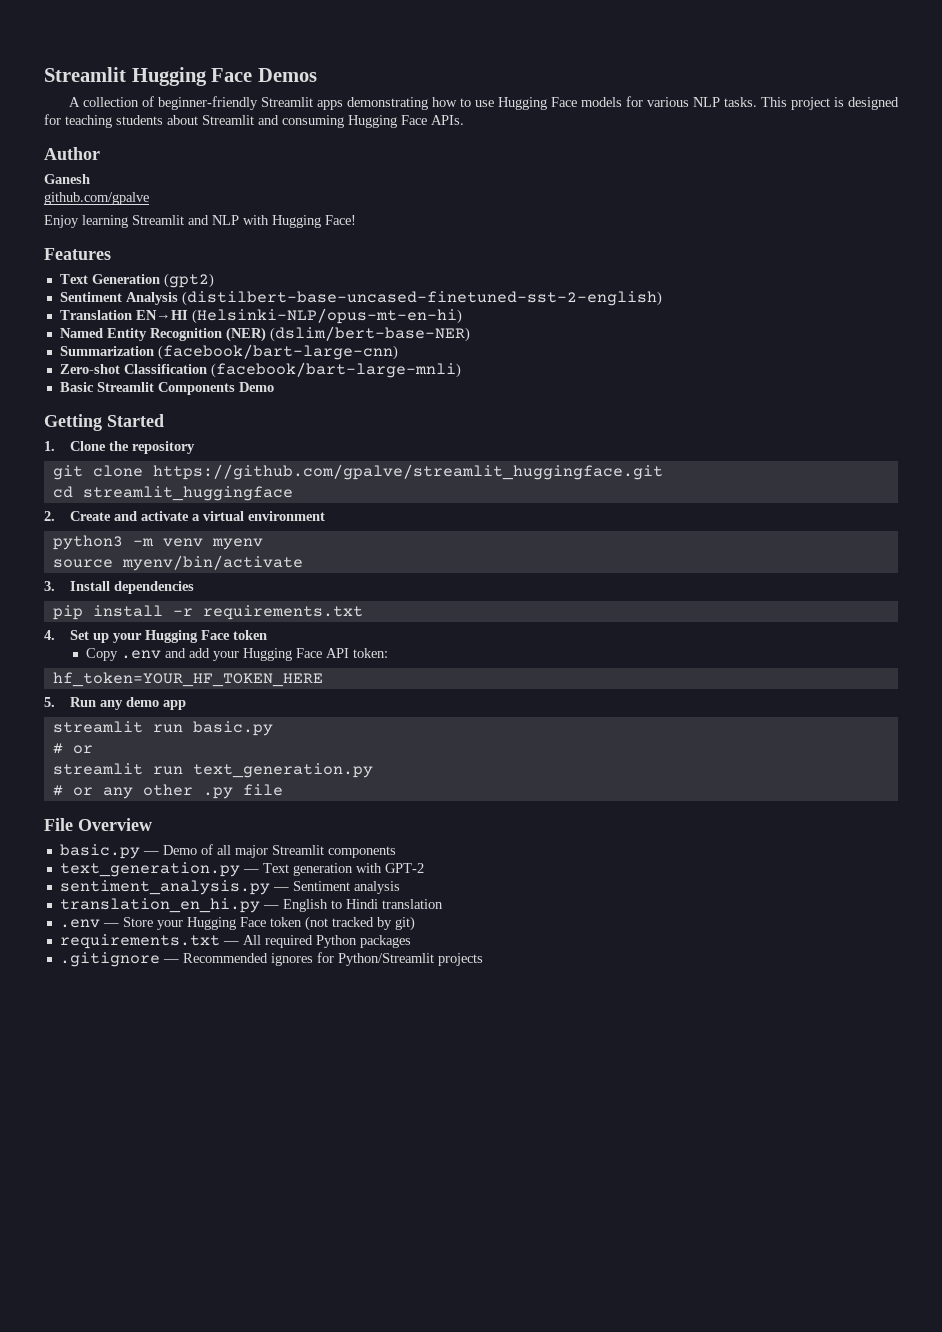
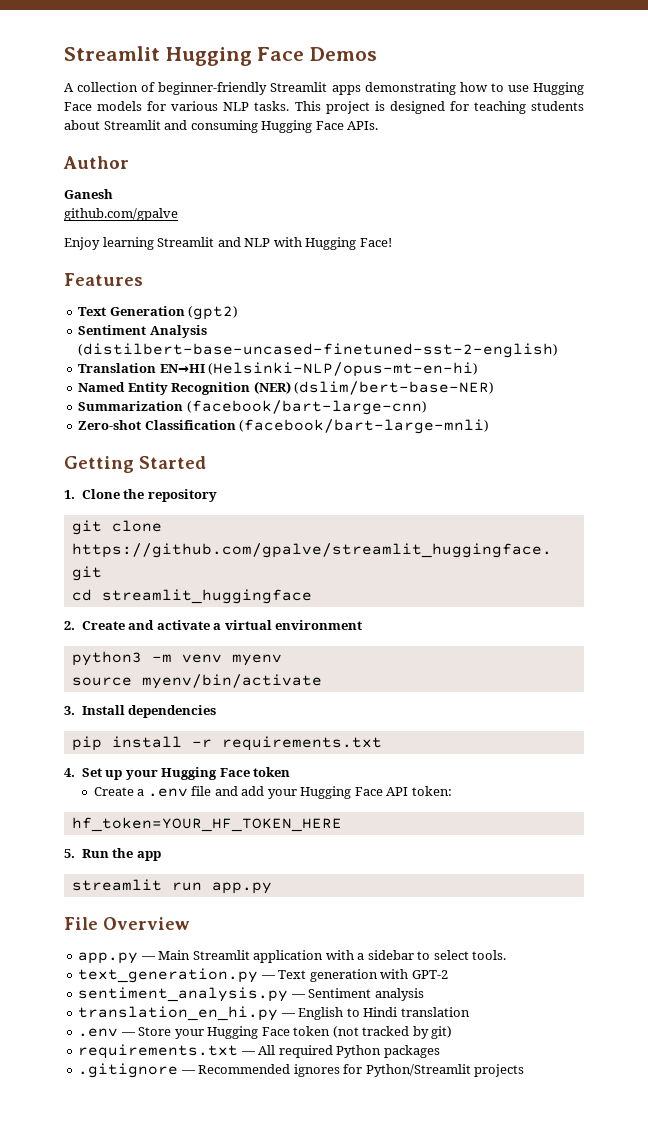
- Basic Streamlit Components Demo
- Copy .env and add your Hugging Face API token:
+ Create a .env file and add your Hugging Face API token:
- 5. Run any demo app
+ 5. Run the app
- streamlit run basic.py
- # or
- streamlit run text_generation.py
- # or any other .py file
+ streamlit run app.py
  File Overview
- basic.py — Demo of all major Streamlit components
+ app.py — Main Streamlit application with a sidebar to select tools.

